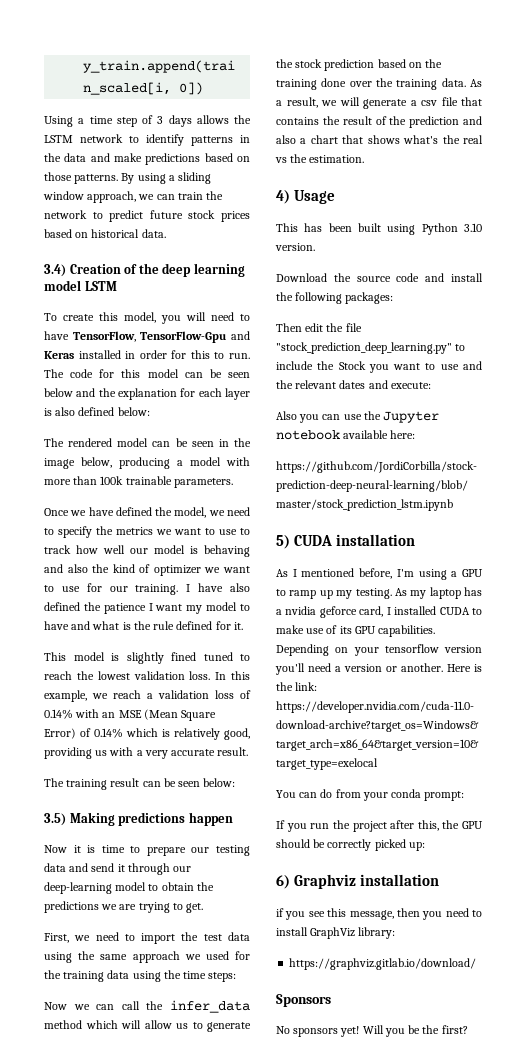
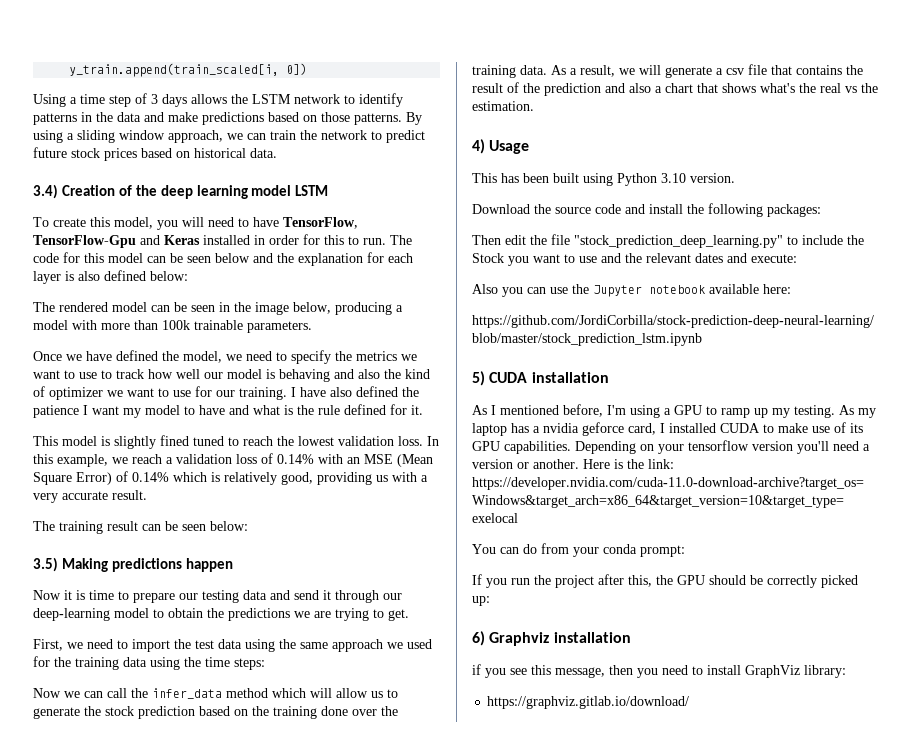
- Sponsors
- No sponsors yet! Will you be the first?

